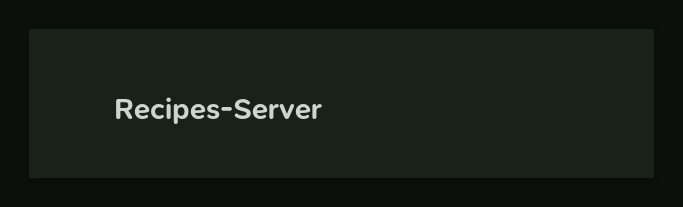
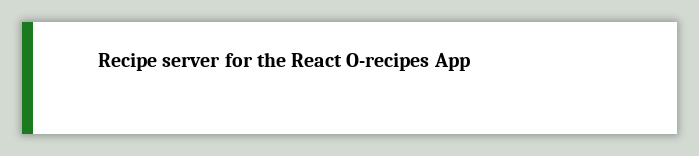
- Recipes-Server
+ Recipe server for the React O-recipes App

